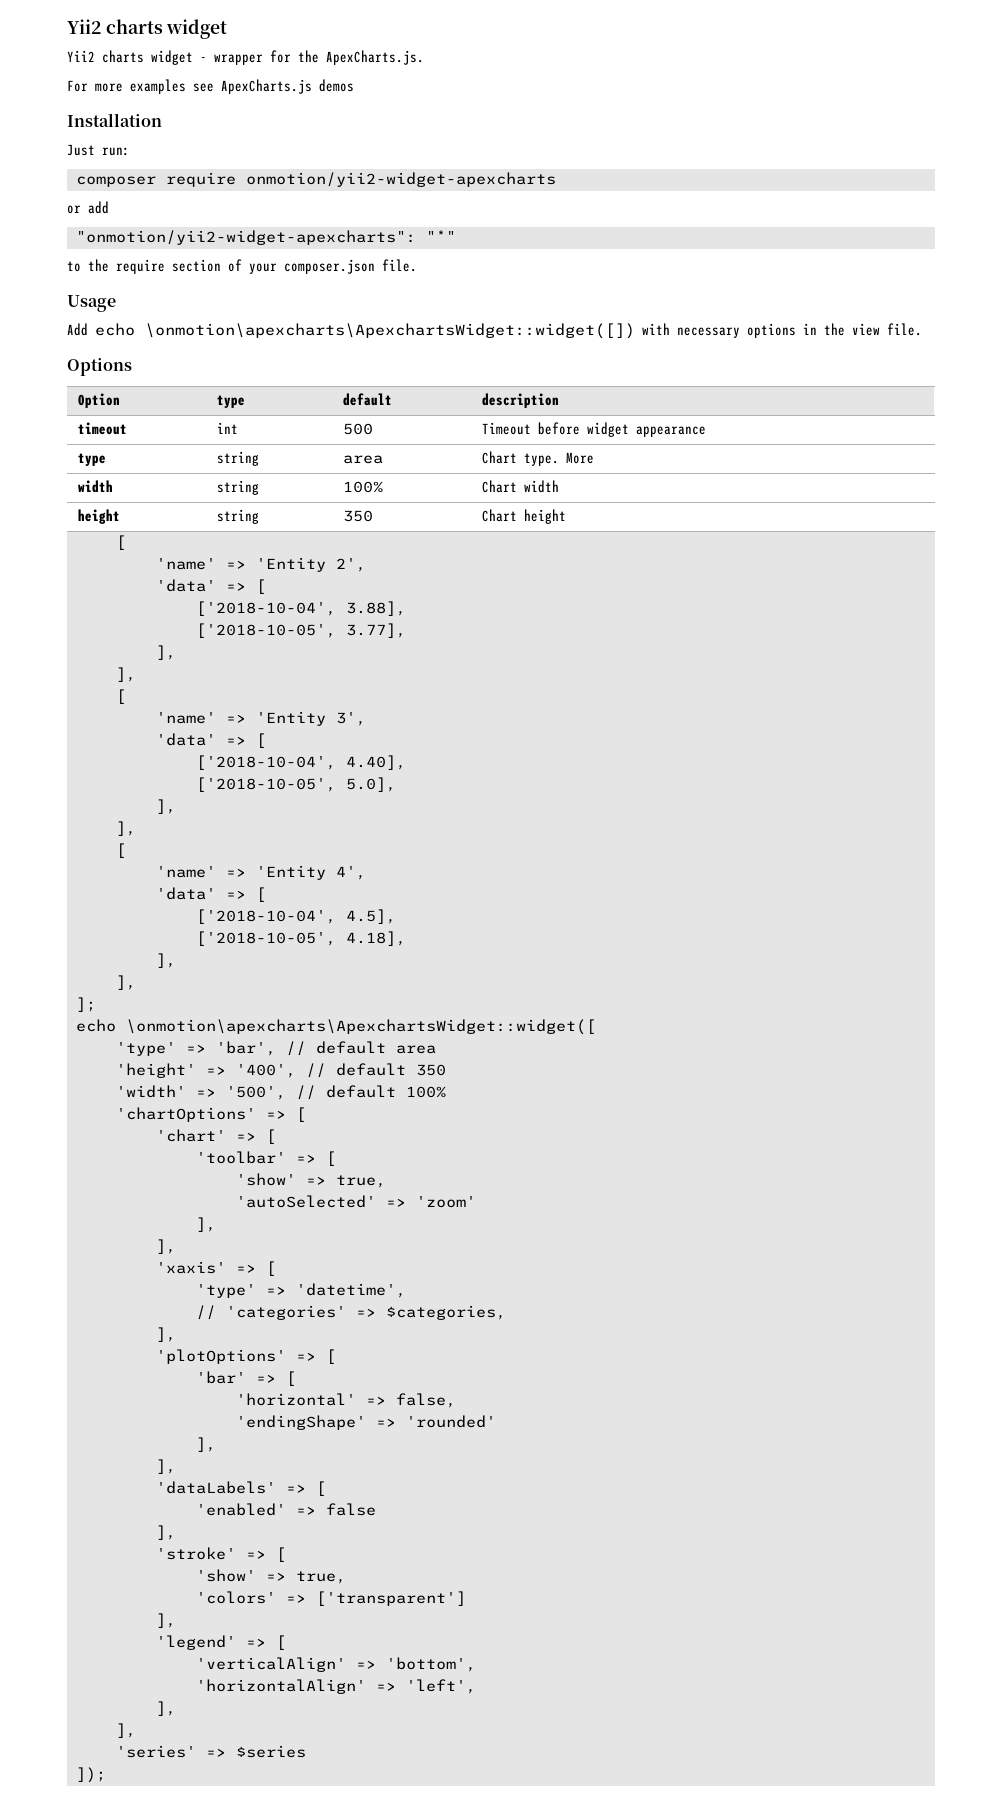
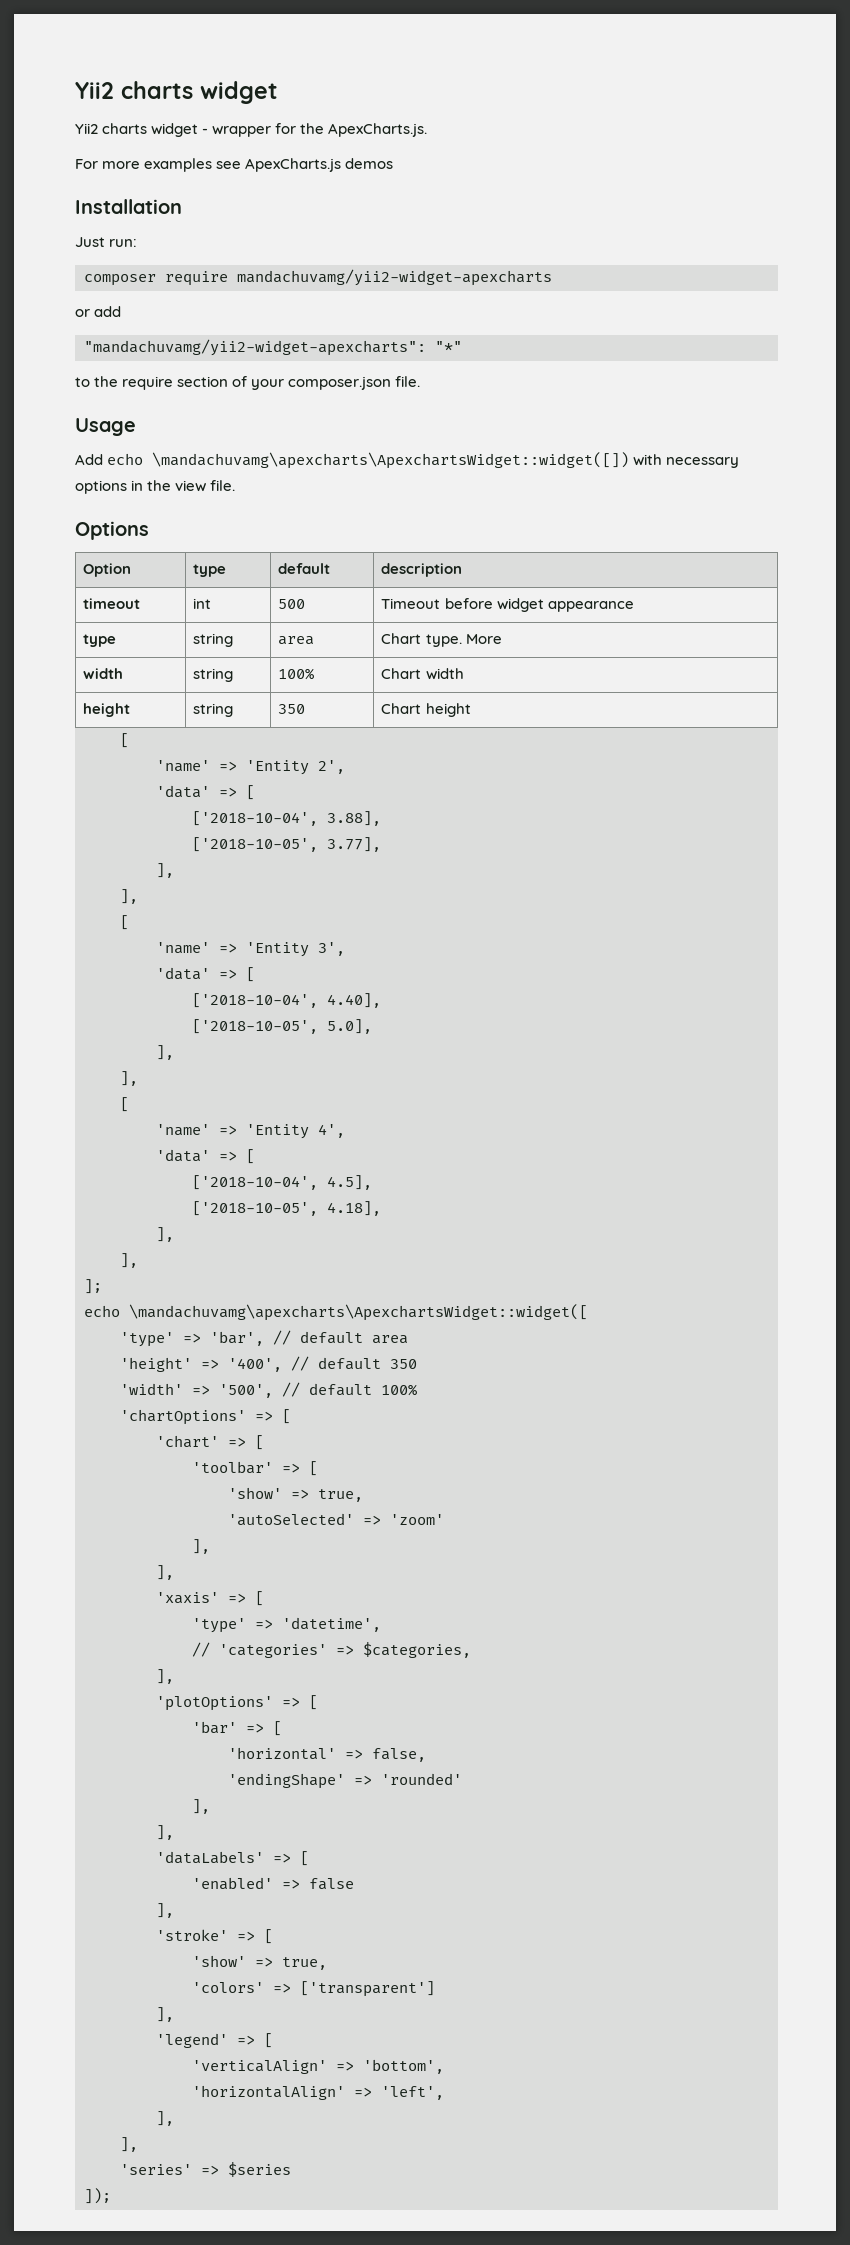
- composer require onmotion/yii2-widget-apexcharts
+ composer require mandachuvamg/yii2-widget-apexcharts
- "onmotion/yii2-widget-apexcharts": "*"
+ "mandachuvamg/yii2-widget-apexcharts": "*"
- Add echo \onmotion\apexcharts\ApexchartsWidget::widget([]) with necessary options in the view file.
+ Add echo \mandachuvamg\apexcharts\ApexchartsWidget::widget([]) with necessary options in the view file.
- echo \onmotion\apexcharts\ApexchartsWidget::widget([
+ echo \mandachuvamg\apexcharts\ApexchartsWidget::widget([

